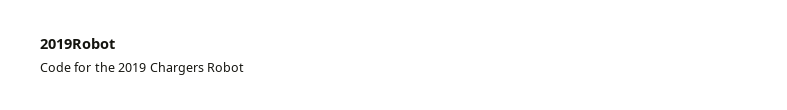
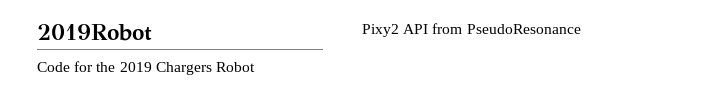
+ Pixy2 API from PseudoResonance

